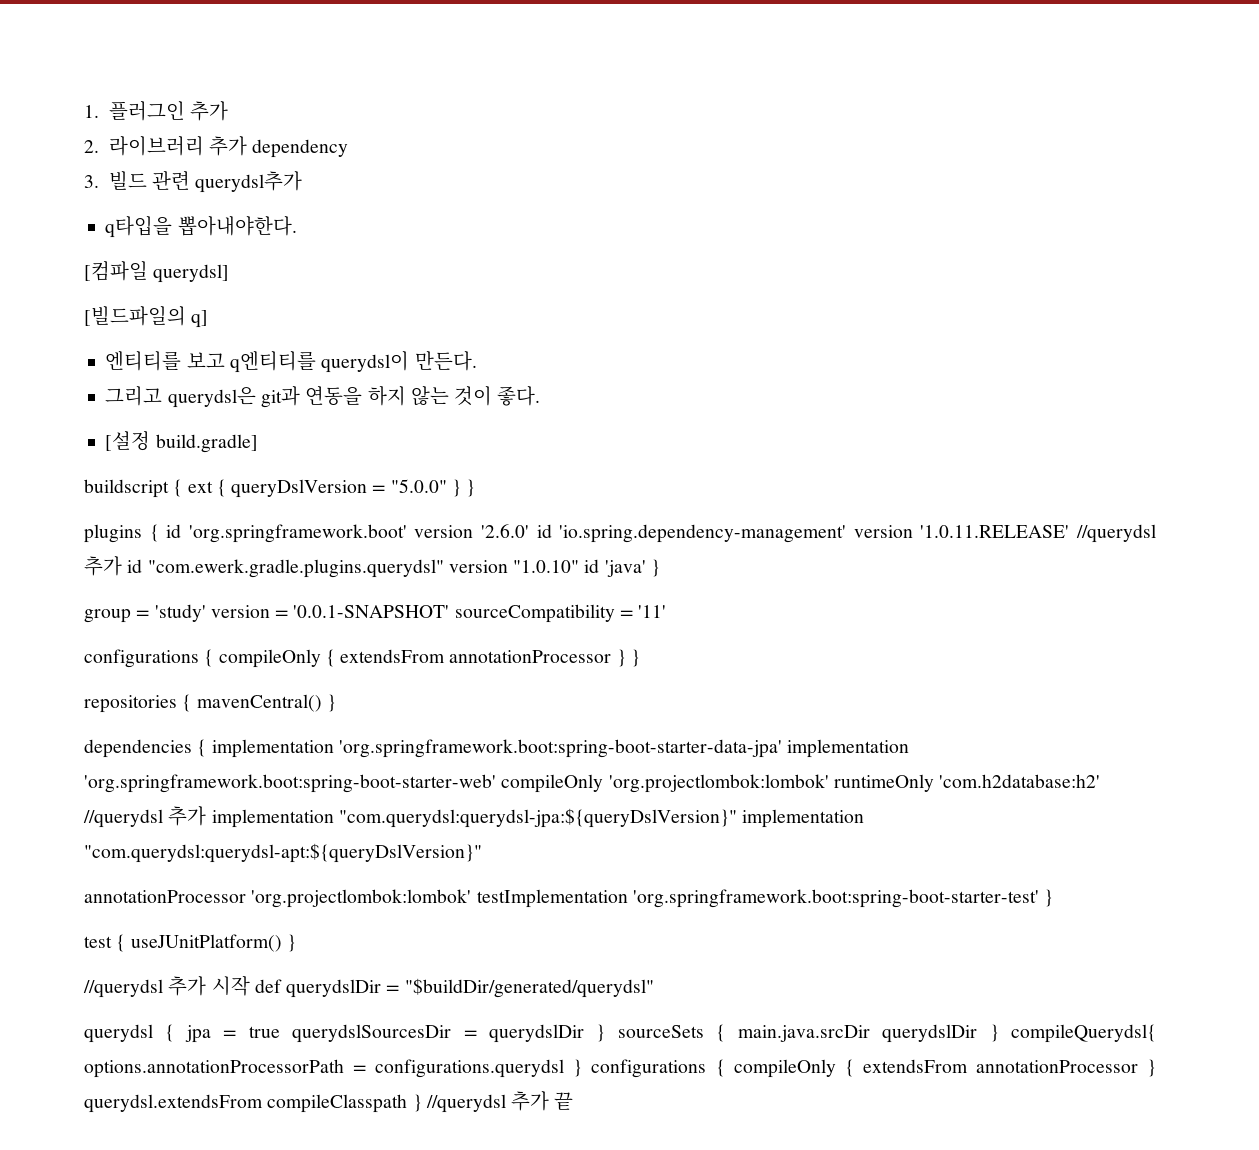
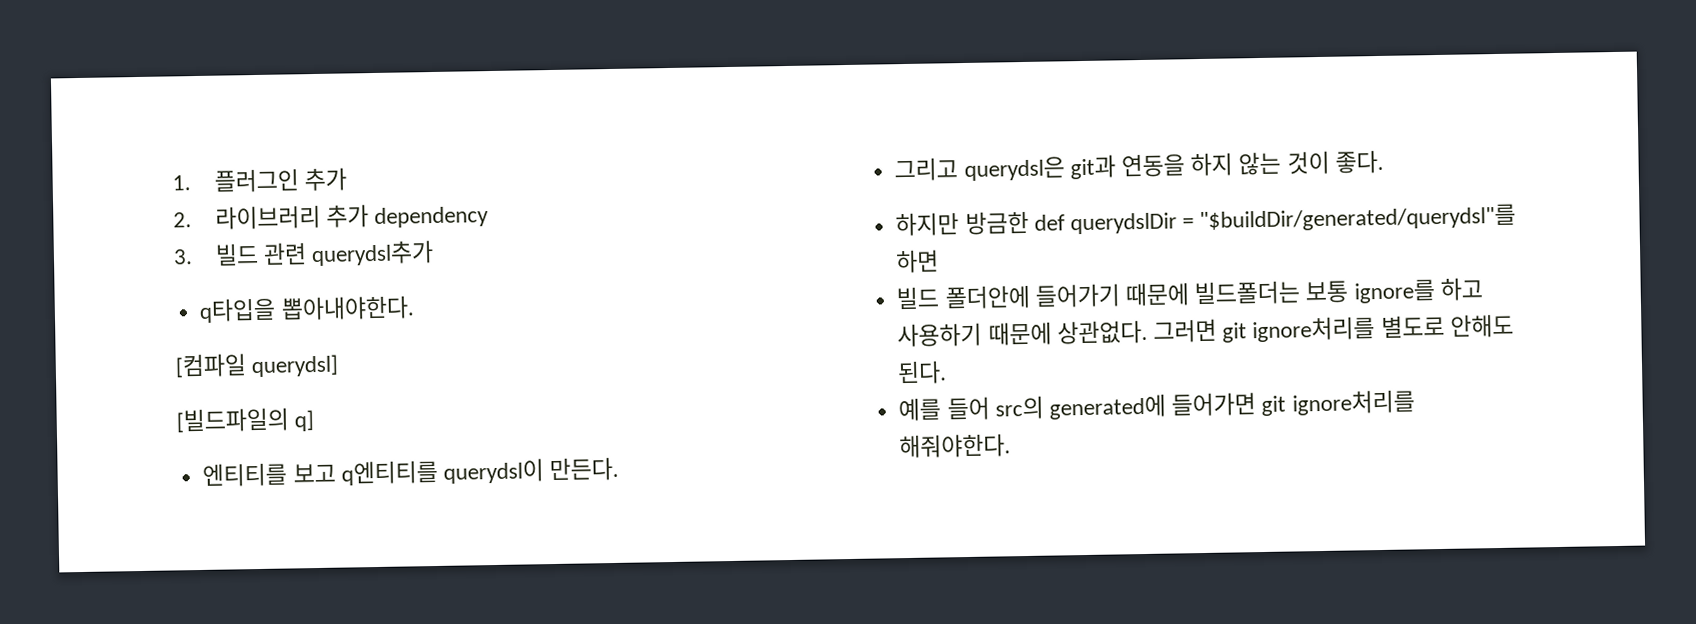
- [설정 build.gradle]
- buildscript { ext { queryDslVersion = "5.0.0" } }
- plugins { id 'org.springframework.boot' version '2.6.0' id 'io.spring.dependency-management' version '1.0.11.RELEASE' //querydsl 추가 id "com.ewerk.gradle.plugins.querydsl" version "1.0.10" id 'java' }
- group = 'study' version = '0.0.1-SNAPSHOT' sourceCompatibility = '11'
- configurations { compileOnly { extendsFrom annotationProcessor } }
- repositories { mavenCentral() }
- dependencies { implementation 'org.springframework.boot:spring-boot-starter-data-jpa' implementation 'org.springframework.boot:spring-boot-starter-web' compileOnly 'org.projectlombok:lombok' runtimeOnly 'com.h2database:h2' //querydsl 추가 implementation "com.querydsl:querydsl-jpa:${queryDslVersion}" implementation "com.querydsl:querydsl-apt:${queryDslVersion}"
- annotationProcessor 'org.projectlombok:lombok' testImplementation 'org.springframework.boot:spring-boot-starter-test' }
- test { useJUnitPlatform() }
- //querydsl 추가 시작 def querydslDir = "$buildDir/generated/querydsl"
- querydsl { jpa = true querydslSourcesDir = querydslDir } sourceSets { main.java.srcDir querydslDir } compileQuerydsl{ options.annotationProcessorPath = configurations.querydsl } configurations { compileOnly { extendsFrom annotationProcessor } querydsl.extendsFrom compileClasspath } //querydsl 추가 끝
+ 하지만 방금한 def querydslDir = "$buildDir/generated/querydsl"를 하면
+ 빌드 폴더안에 들어가기 때문에 빌드폴더는 보통 ignore를 하고 사용하기 때문에 상관없다. 그러면 git ignore처리를 별도로 안해도 된다.
+ 예를 들어 src의 generated에 들어가면 git ignore처리를 해줘야한다.

